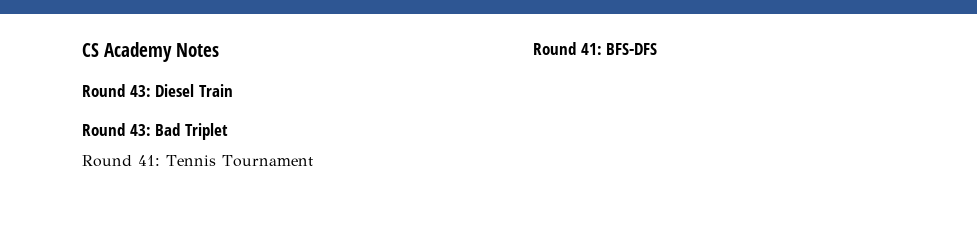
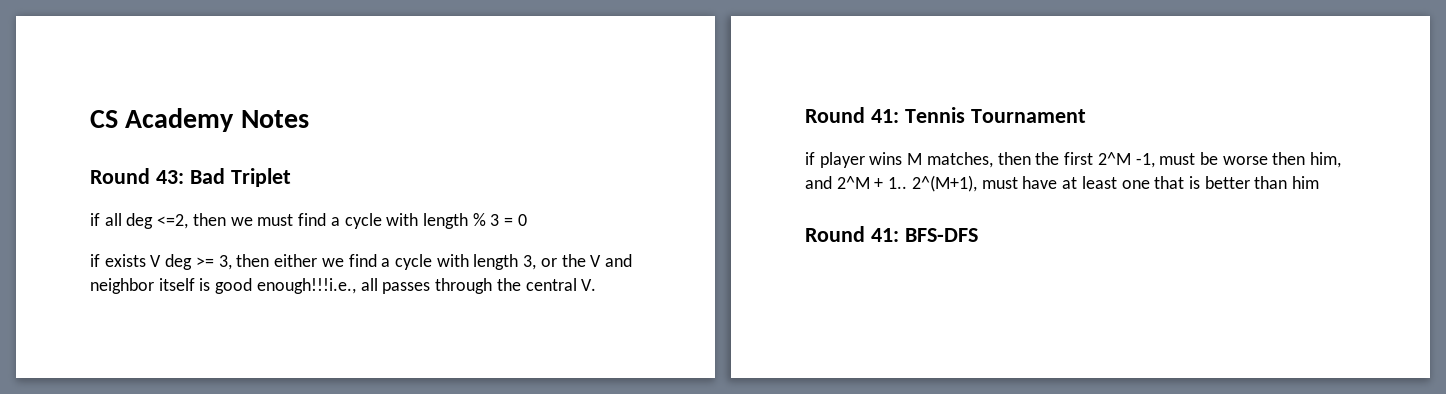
- Round 43: Diesel Train
+ if all deg <=2, then we must find a cycle with length % 3 = 0
+ if exists V deg >= 3, then either we find a cycle with length 3, or the V and neighbor itself is good enough!!!i.e., all passes through the central V.
  Round 41: Tennis Tournament
+ if player wins M matches, then the first 2^M -1, must be worse then him, and 2^M + 1.. 2^(M+1), must have at least one that is better than him

